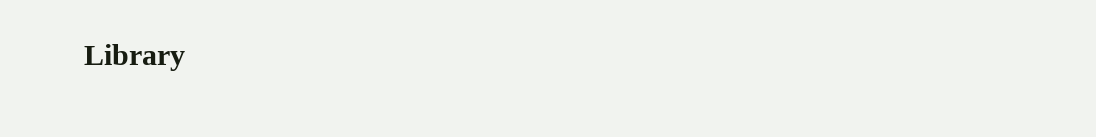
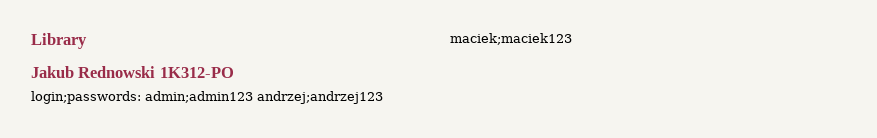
+ Jakub Rednowski 1K312-PO
+ login;passwords: admin;admin123 andrzej;andrzej123 maciek;maciek123

